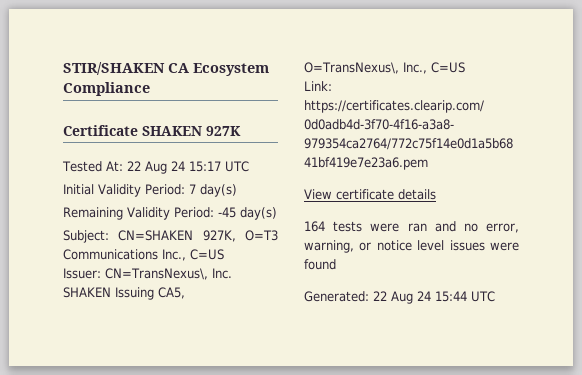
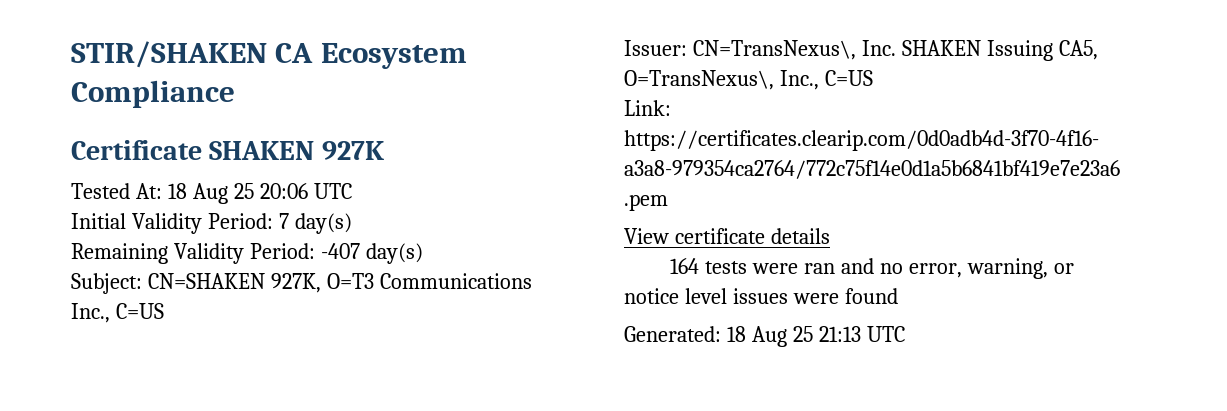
- Tested At: 22 Aug 24 15:17 UTC
+ Tested At: 18 Aug 25 20:06 UTC
- Remaining Validity Period: -45 day(s)
+ Remaining Validity Period: -407 day(s)
- Generated: 22 Aug 24 15:44 UTC
+ Generated: 18 Aug 25 21:13 UTC

